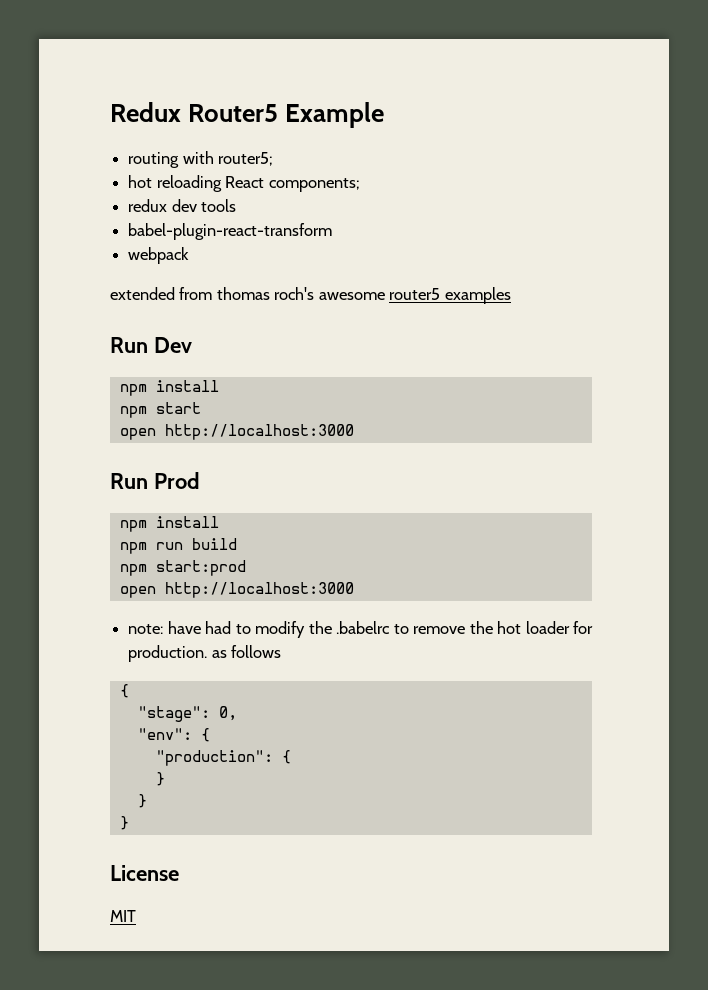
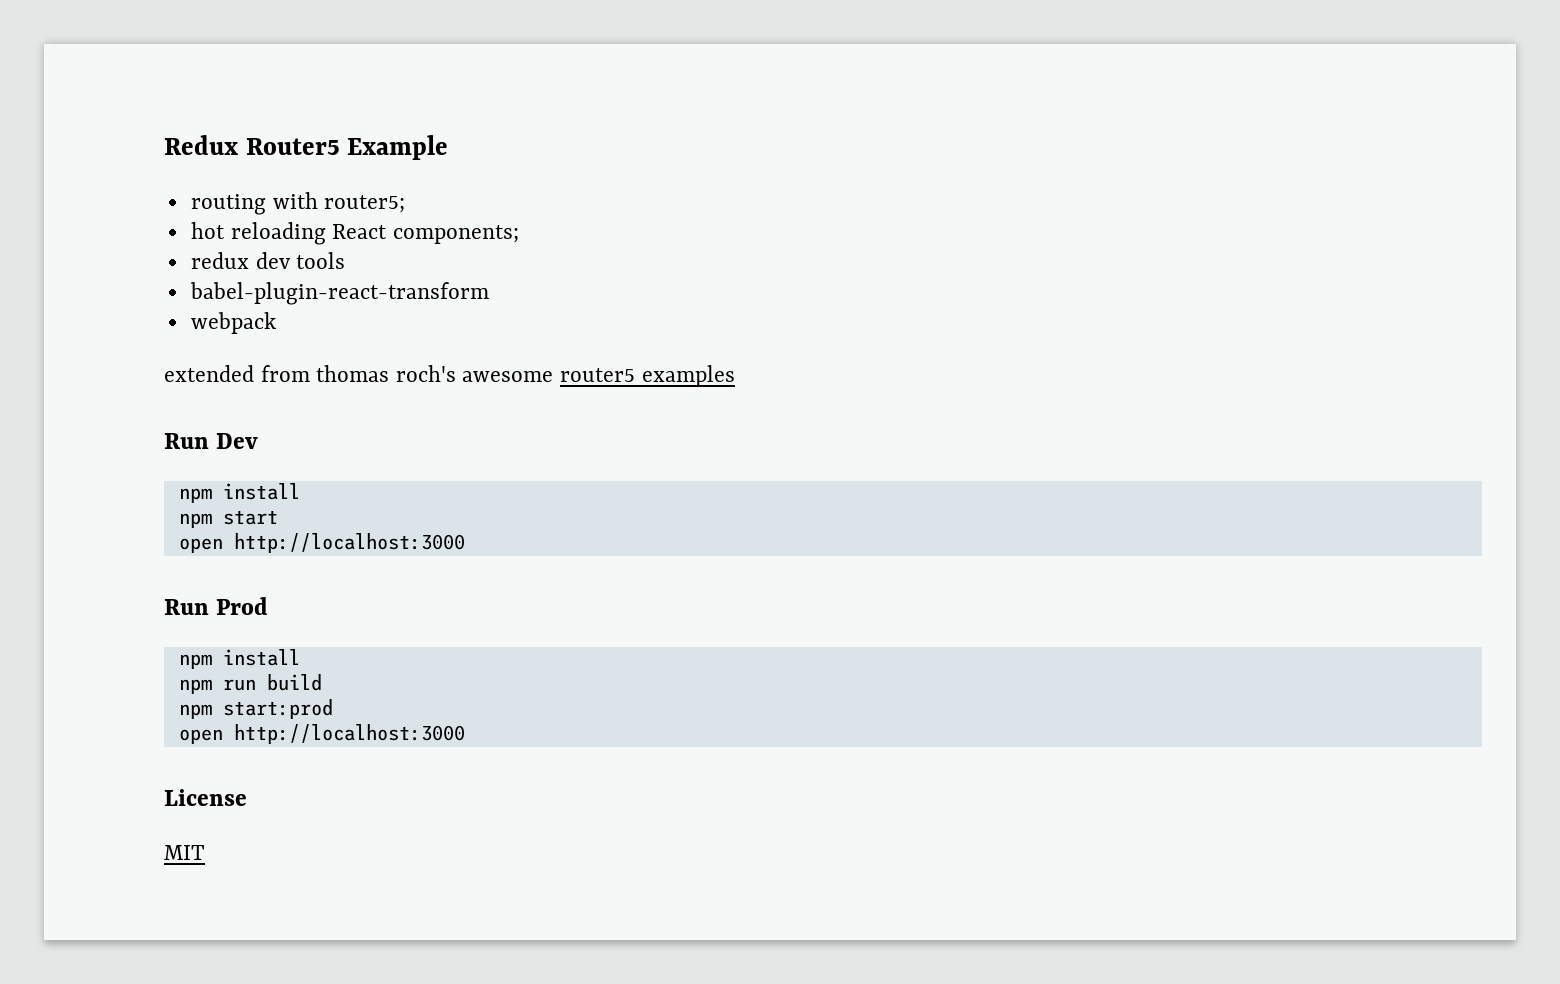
- note: have had to modify the .babelrc to remove the hot loader for production. as follows
- {
- "stage": 0,
- "env": {
- "production": {
- }
- }
- }

